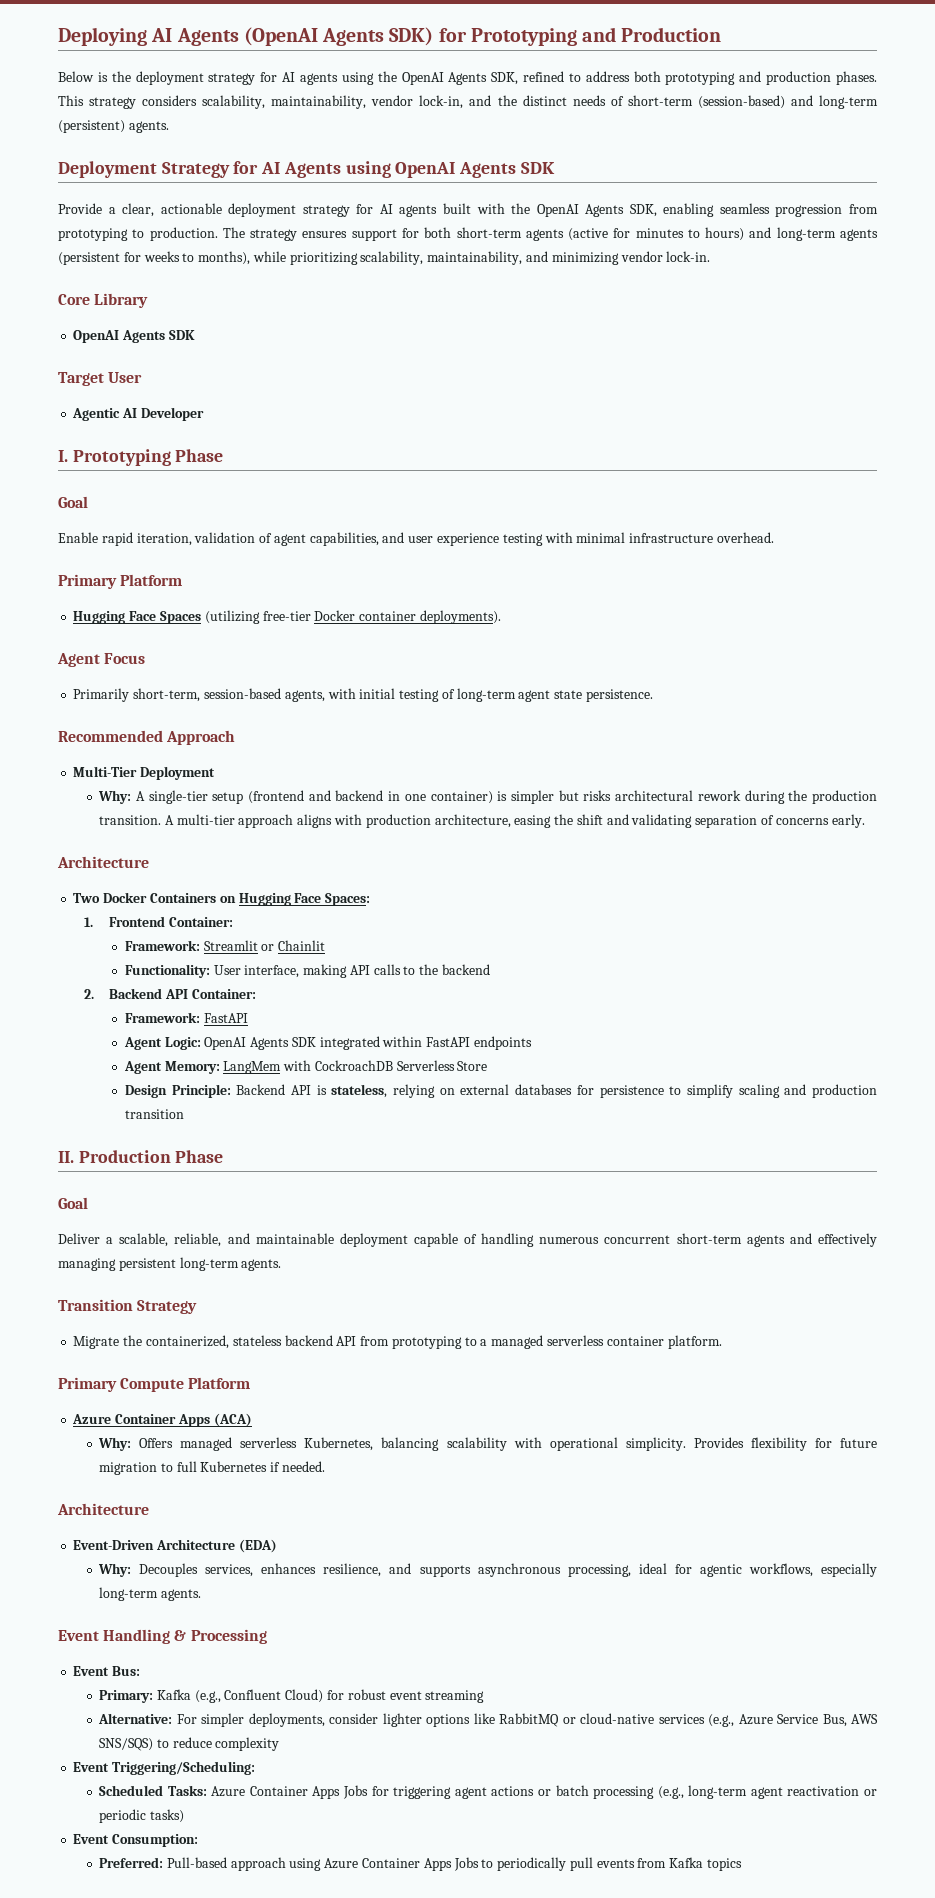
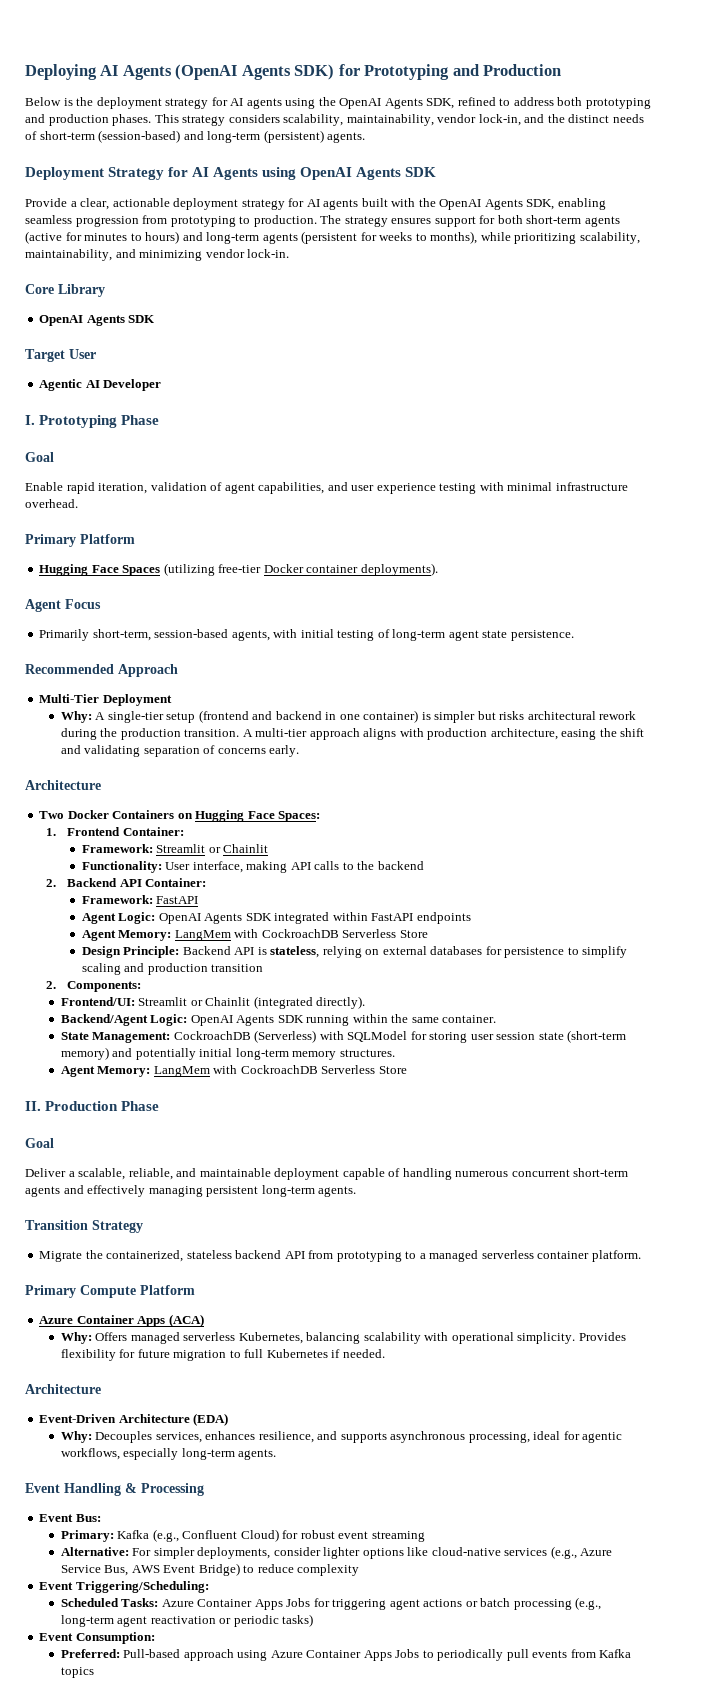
+ 2. Components:
+ Frontend/UI: Streamlit or Chainlit (integrated directly).
+ Backend/Agent Logic: OpenAI Agents SDK running within the same container.
+ State Management: CockroachDB (Serverless) with SQLModel for storing user session state (short-term memory) and potentially initial long-term memory structures.
+ Agent Memory: LangMem with CockroachDB Serverless Store
- Alternative: For simpler deployments, consider lighter options like RabbitMQ or cloud-native services (e.g., Azure Service Bus, AWS SNS/SQS) to reduce complexity
+ Alternative: For simpler deployments, consider lighter options like cloud-native services (e.g., Azure Service Bus, AWS Event Bridge) to reduce complexity

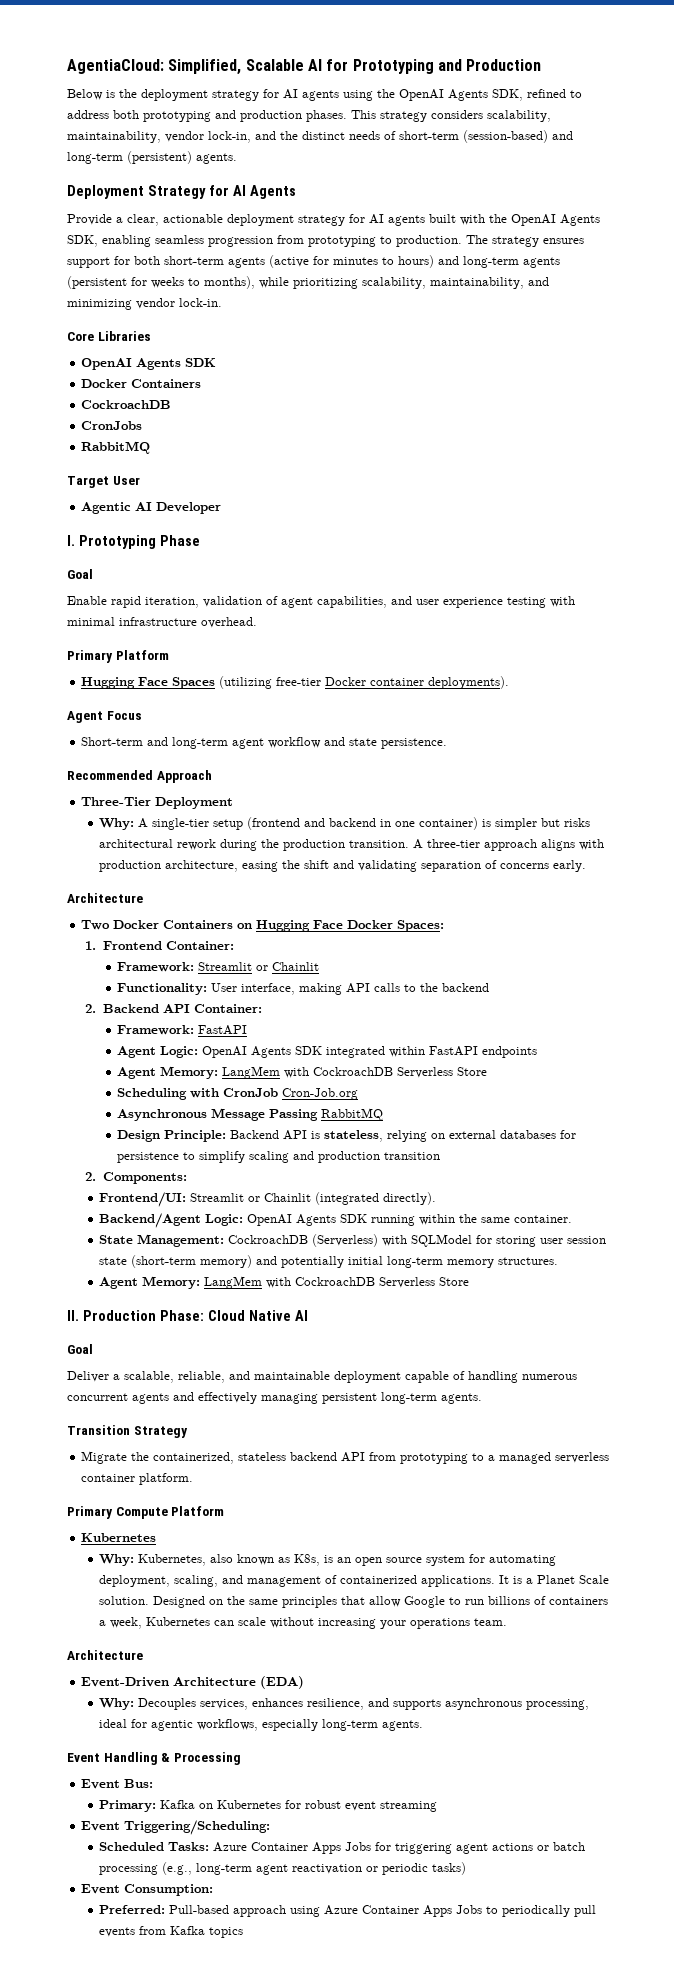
- Deploying AI Agents (OpenAI Agents SDK) for Prototyping and Production
+ AgentiaCloud: Simplified, Scalable AI for Prototyping and Production
- Deployment Strategy for AI Agents using OpenAI Agents SDK
+ Deployment Strategy for AI Agents
- Core Library
+ Core Libraries
  OpenAI Agents SDK
+ Docker Containers
+ CockroachDB
+ CronJobs
+ RabbitMQ
- Primarily short-term, session-based agents, with initial testing of long-term agent state persistence.
+ Short-term and long-term agent workflow and state persistence.
- Multi-Tier Deployment
+ Three-Tier Deployment
- A multi-tier approach aligns with production architecture, easing the shift and validating separation of concerns early.
+ A three-tier approach aligns with production architecture, easing the shift and validating separation of concerns early.
- Two Docker Containers on Hugging Face Spaces:
+ Two Docker Containers on Hugging Face Docker Spaces:
+ Scheduling with CronJob Cron-Job.org
+ Asynchronous Message Passing RabbitMQ
- II. Production Phase
+ II. Production Phase: Cloud Native AI
- Deliver a scalable, reliable, and maintainable deployment capable of handling numerous concurrent short-term agents and effectively managing persistent long-term agents.
+ Deliver a scalable, reliable, and maintainable deployment capable of handling numerous concurrent agents and effectively managing persistent long-term agents.
  Primary Compute Platform
- Azure Container Apps (ACA)
- Why: Offers managed serverless Kubernetes, balancing scalability with operational simplicity. Provides flexibility for future migration to full Kubernetes if needed.
+ Kubernetes
+ Why: Kubernetes, also known as K8s, is an open source system for automating deployment, scaling, and management of containerized applications. It is a Planet Scale solution. Designed on the same principles that allow Google to run billions of containers a week, Kubernetes can scale without increasing your operations team.
- Primary: Kafka (e.g., Confluent Cloud) for robust event streaming
+ Primary: Kafka on Kubernetes for robust event streaming
- Alternative: For simpler deployments, consider lighter options like cloud-native services (e.g., Azure Service Bus, AWS Event Bridge) to reduce complexity

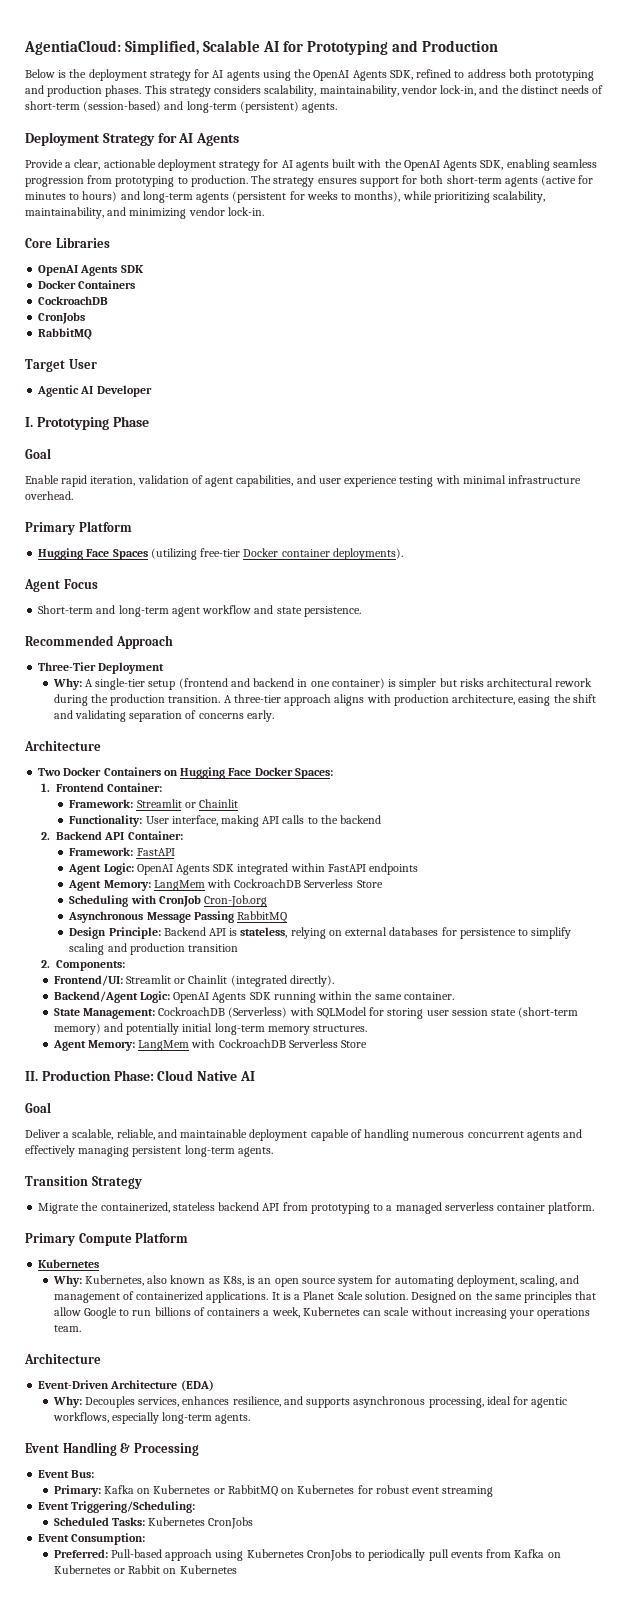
- Primary: Kafka on Kubernetes for robust event streaming
+ Primary: Kafka on Kubernetes or RabbitMQ on Kubernetes for robust event streaming
- Scheduled Tasks: Azure Container Apps Jobs for triggering agent actions or batch processing (e.g., long-term agent reactivation or periodic tasks)
+ Scheduled Tasks: Kubernetes CronJobs
- Preferred: Pull-based approach using Azure Container Apps Jobs to periodically pull events from Kafka topics
+ Preferred: Pull-based approach using Kubernetes CronJobs to periodically pull events from Kafka on Kubernetes or Rabbit on Kubernetes

